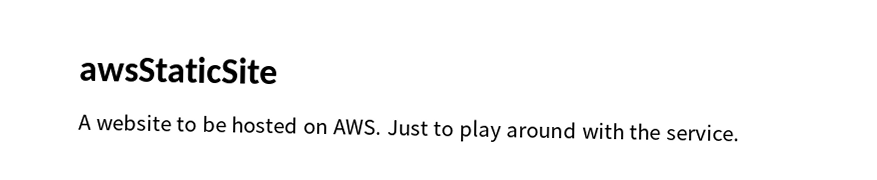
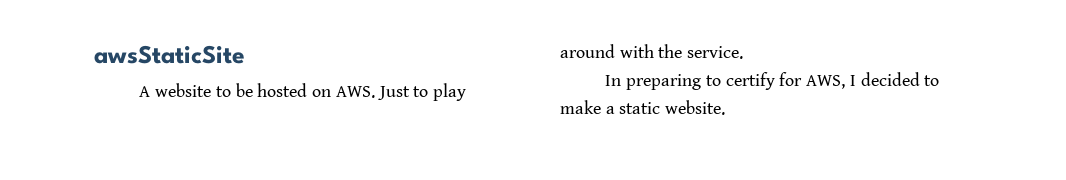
+ In preparing to certify for AWS, I decided to make a static website.

